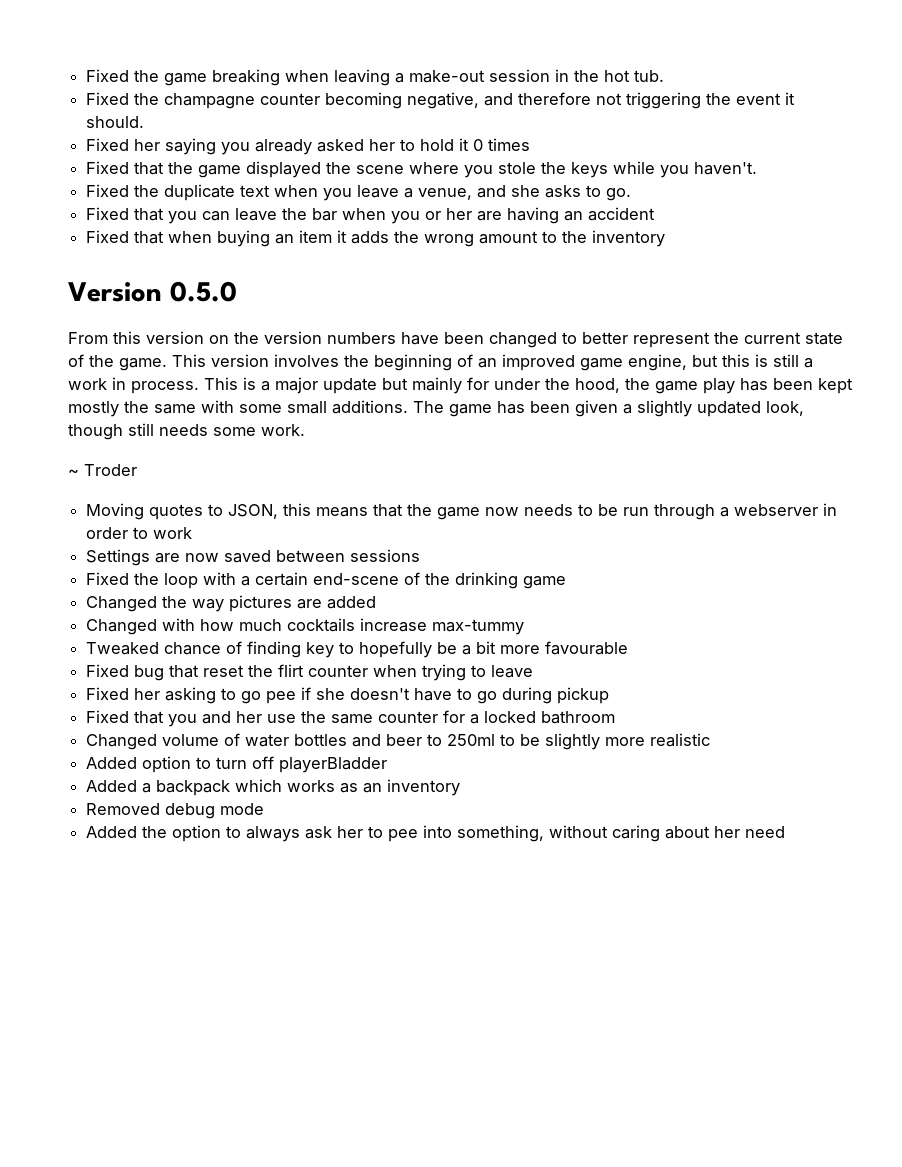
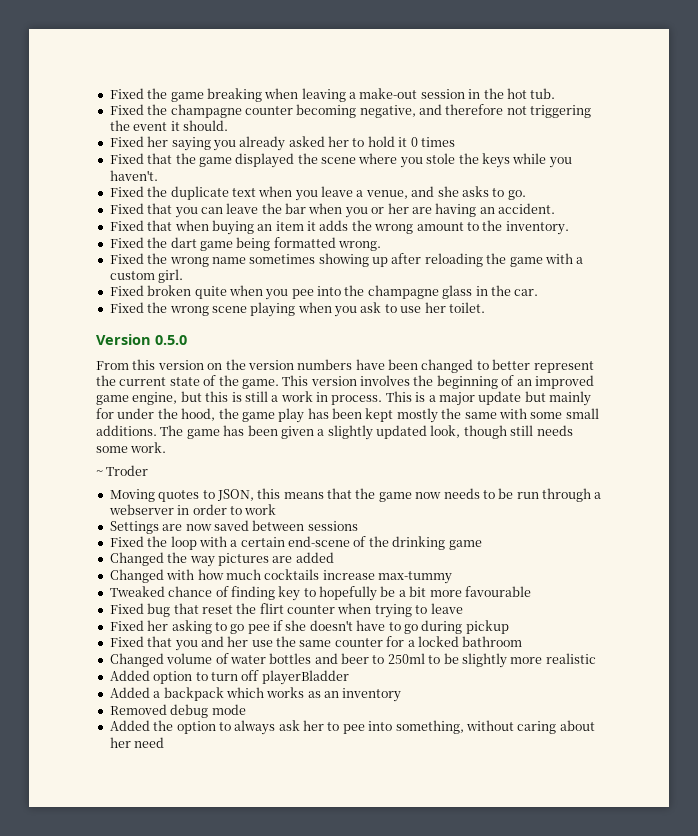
- Fixed that you can leave the bar when you or her are having an accident
+ Fixed that you can leave the bar when you or her are having an accident.
- Fixed that when buying an item it adds the wrong amount to the inventory
+ Fixed that when buying an item it adds the wrong amount to the inventory.
+ Fixed the dart game being formatted wrong.
+ Fixed the wrong name sometimes showing up after reloading the game with a custom girl.
+ Fixed broken quite when you pee into the champagne glass in the car.
+ Fixed the wrong scene playing when you ask to use her toilet.

